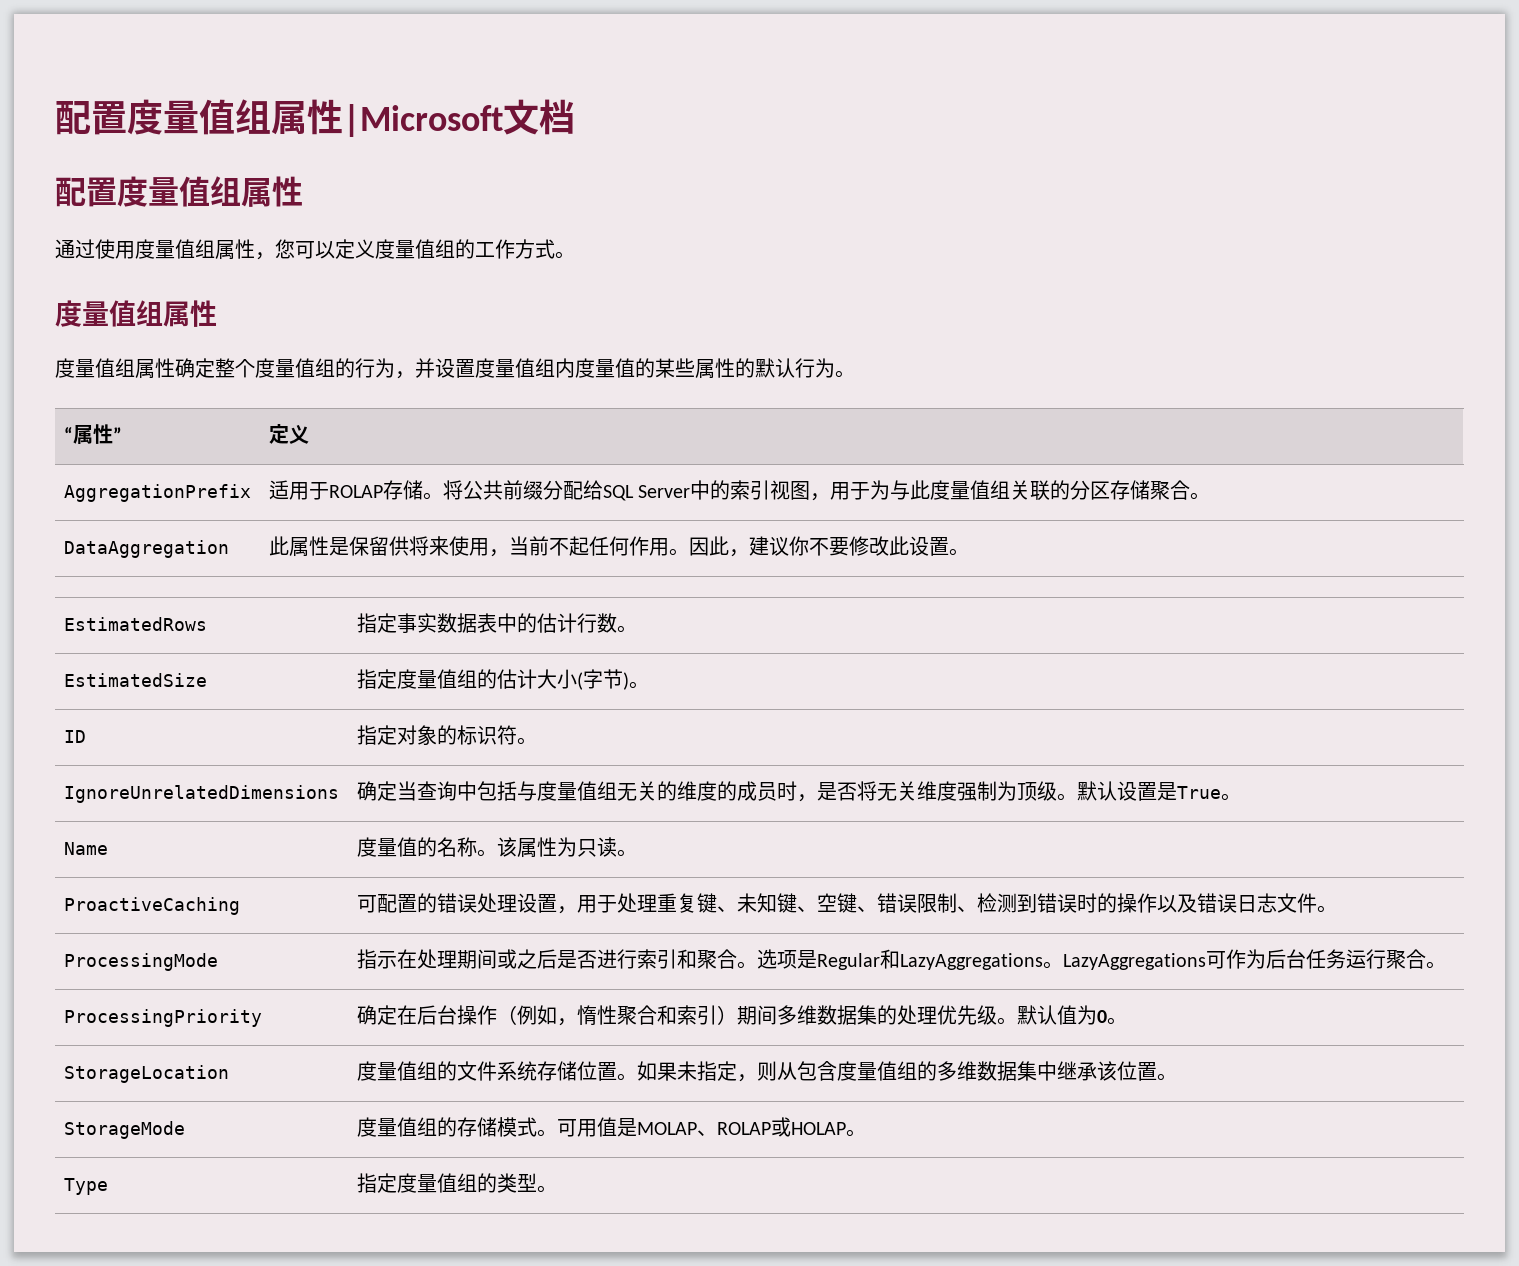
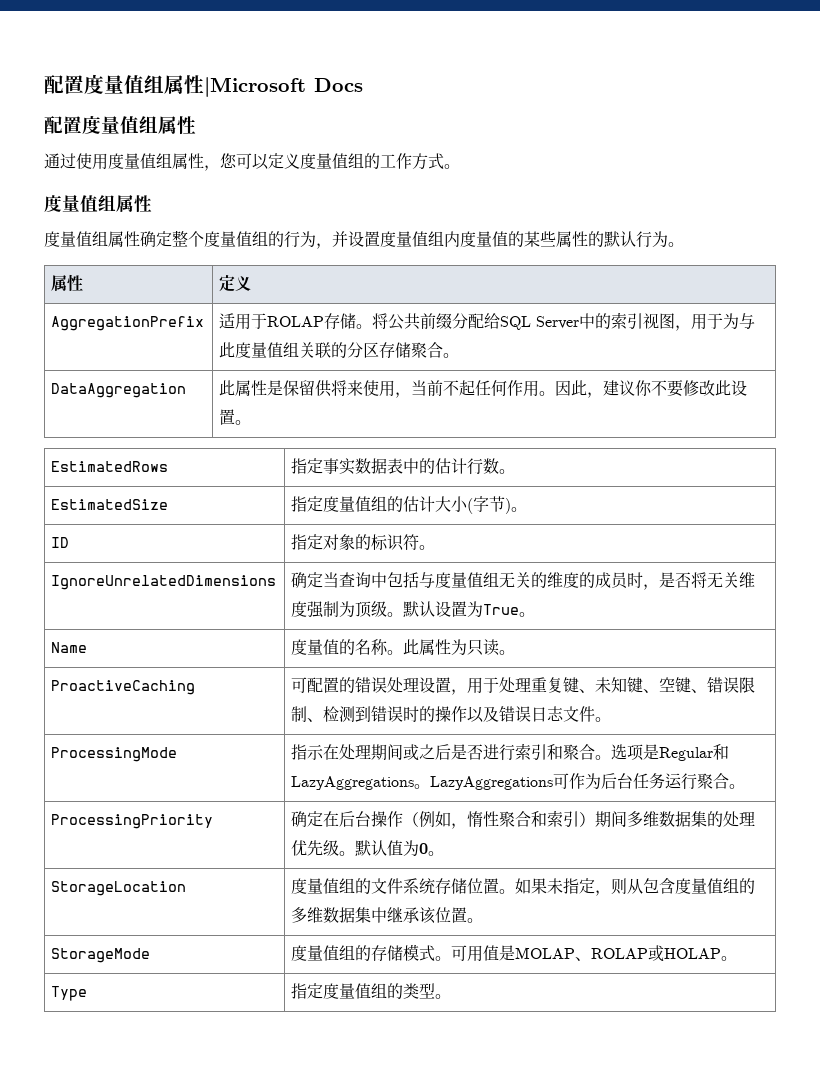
- 配置度量值组属性|Microsoft文档
+ 配置度量值组属性|Microsoft Docs
- “属性” | 定义
+ 属性 | 定义
- IgnoreUnrelatedDimensions | 确定当查询中包括与度量值组无关的维度的成员时，是否将无关维度强制为顶级。默认设置是True。
+ IgnoreUnrelatedDimensions | 确定当查询中包括与度量值组无关的维度的成员时，是否将无关维度强制为顶级。默认设置为True。
- Name | 度量值的名称。该属性为只读。
+ Name | 度量值的名称。此属性为只读。

